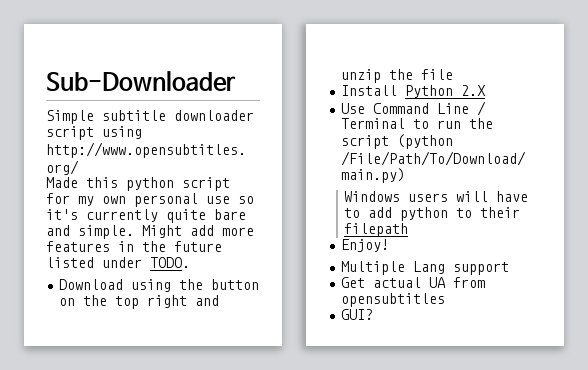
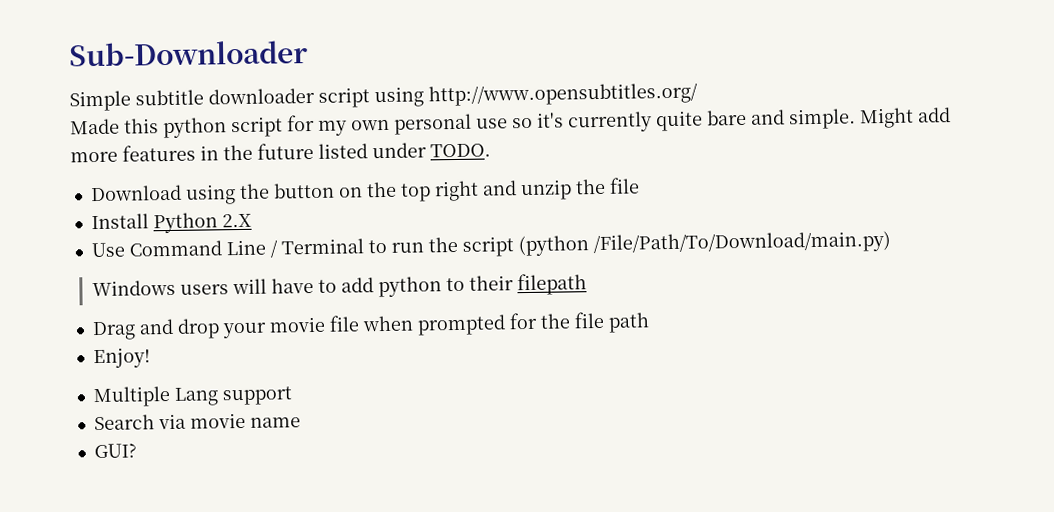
+ Drag and drop your movie file when prompted for the file path
- Get actual UA from opensubtitles
+ Search via movie name

